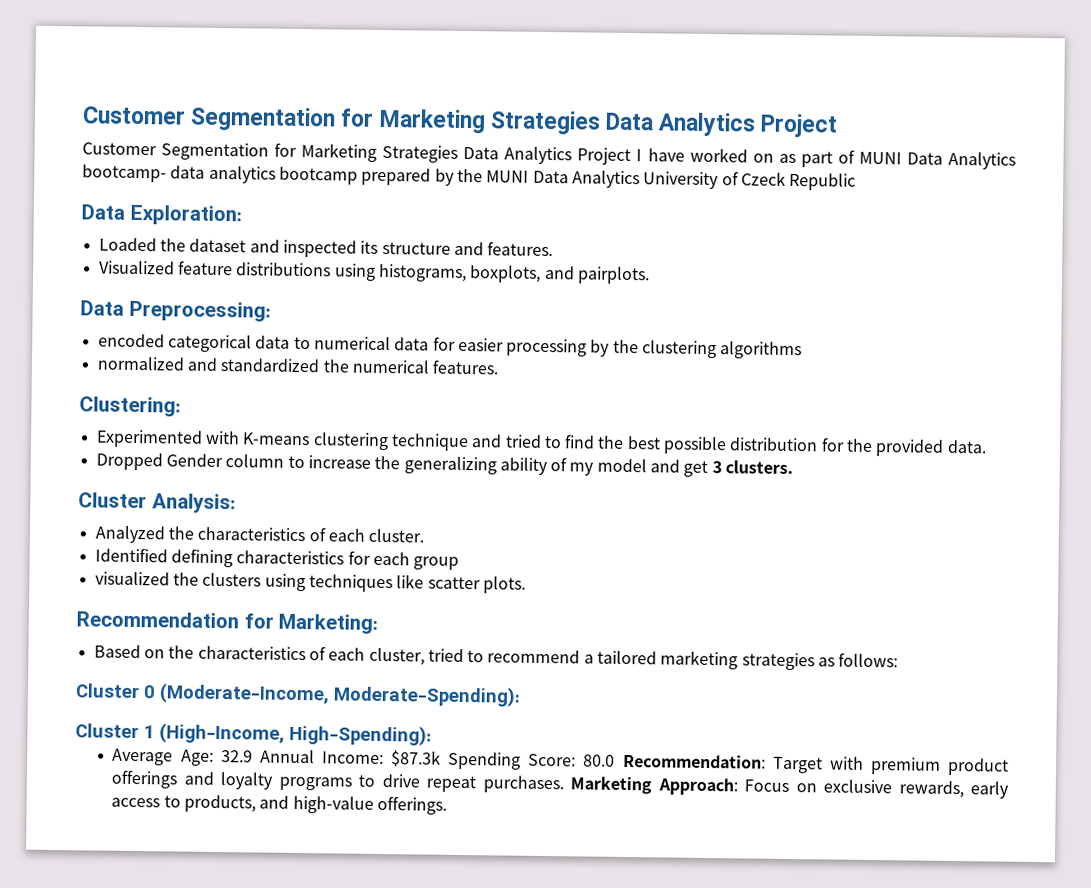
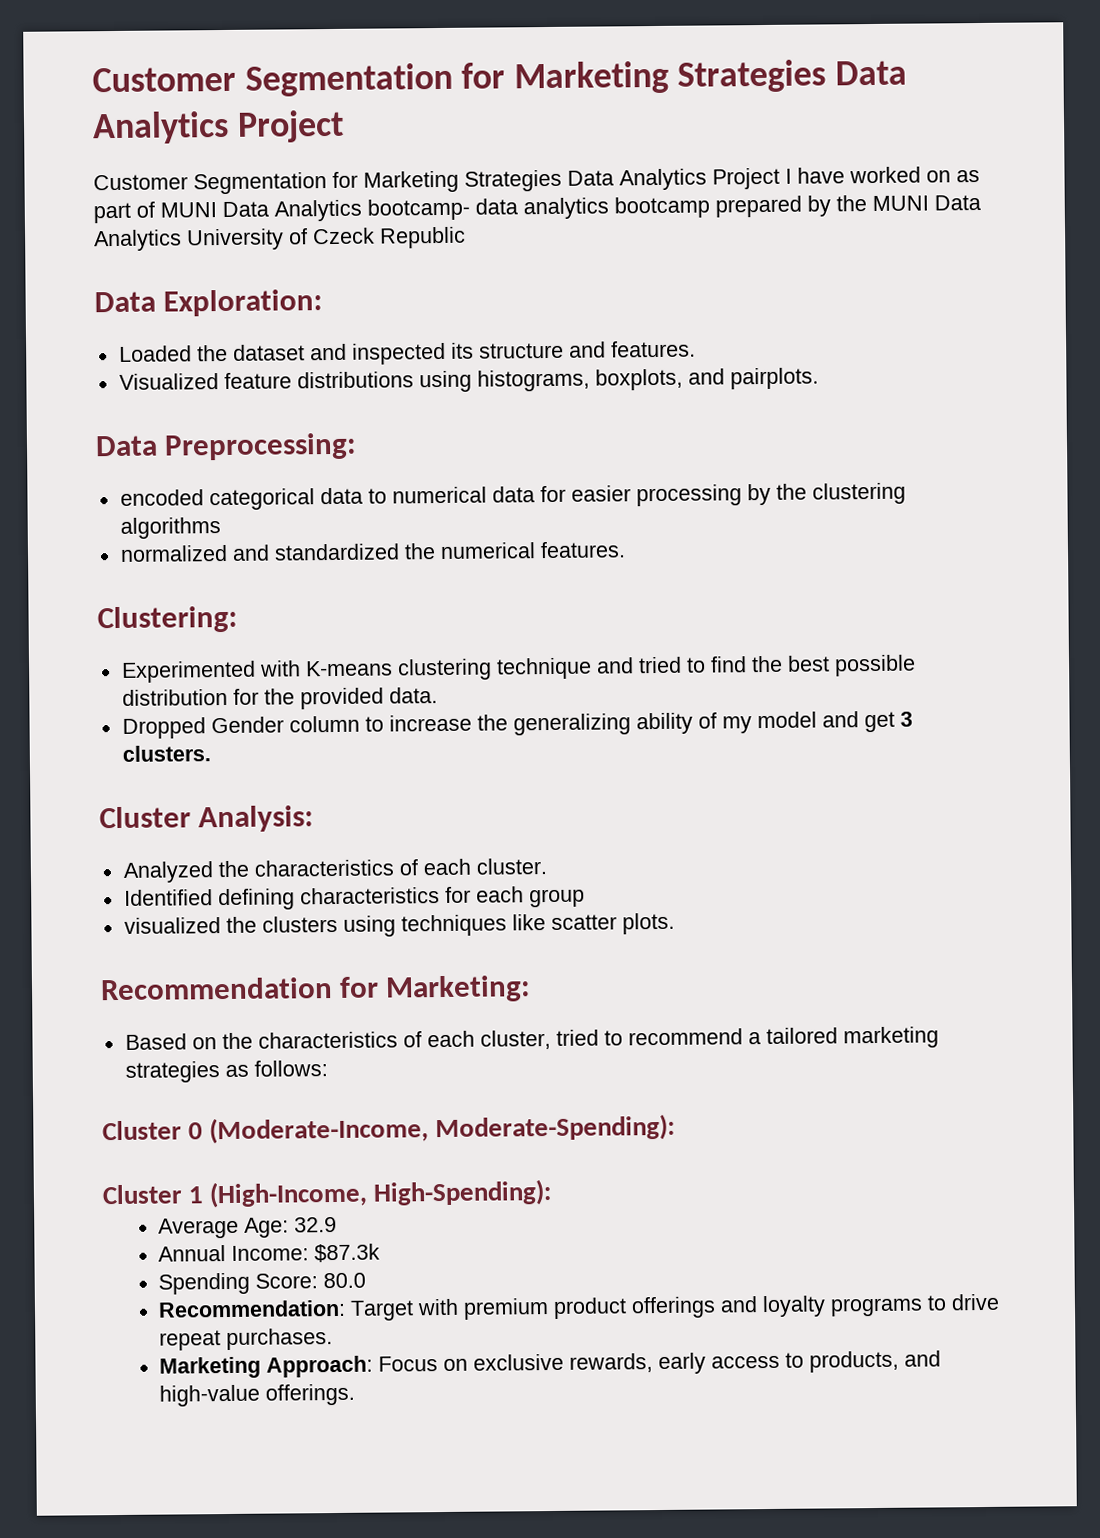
- Average Age: 32.9 Annual Income: $87.3k Spending Score: 80.0 Recommendation: Target with premium product offerings and loyalty programs to drive repeat purchases. Marketing Approach: Focus on exclusive rewards, early access to products, and high-value offerings.
+ Average Age: 32.9
+ Annual Income: $87.3k
+ Spending Score: 80.0
+ Recommendation: Target with premium product offerings and loyalty programs to drive repeat purchases.
+ Marketing Approach: Focus on exclusive rewards, early access to products, and high-value offerings.

